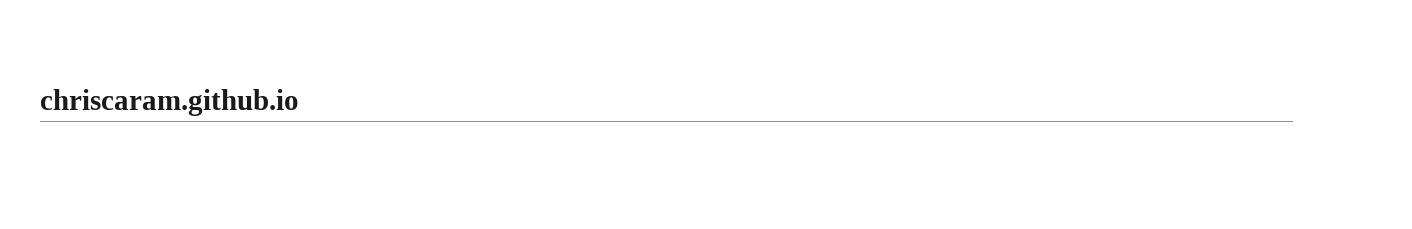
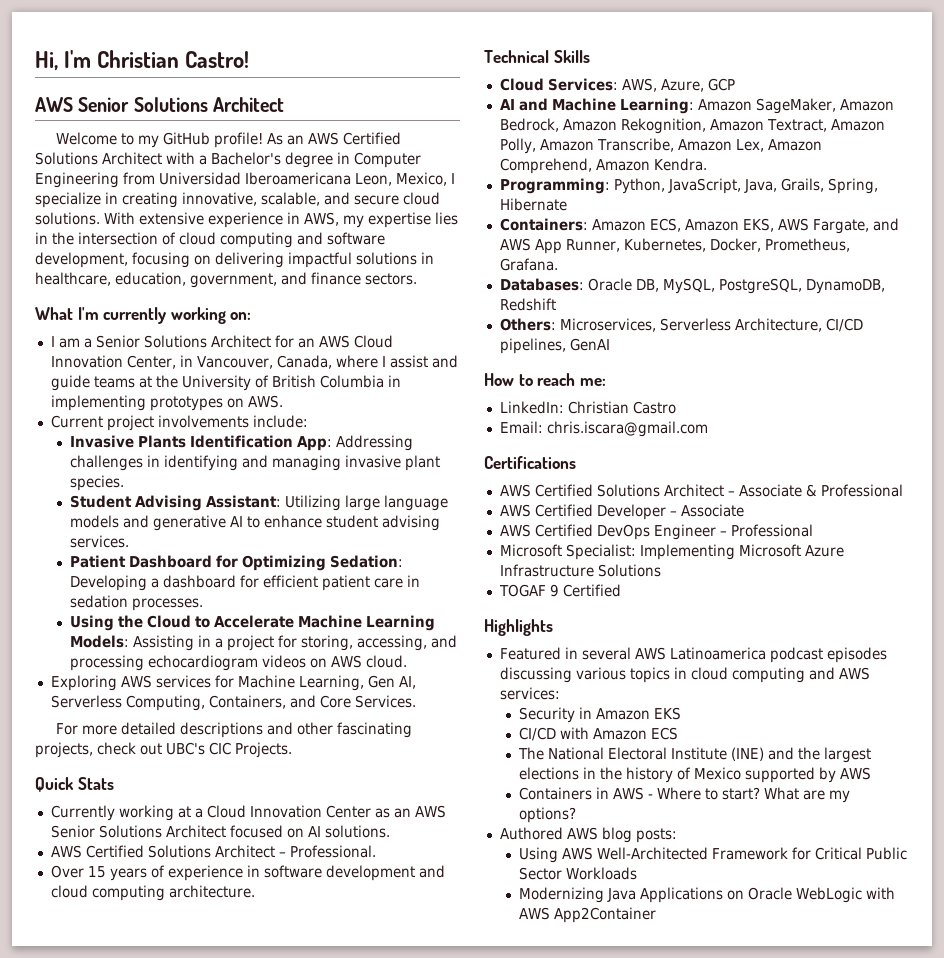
- chriscaram.github.io
+ Hi, I'm Christian Castro!
+ AWS Senior Solutions Architect
+ Welcome to my GitHub profile! As an AWS Certified Solutions Architect with a Bachelor's degree in Computer Engineering from Universidad Iberoamericana Leon, Mexico, I specialize in creating innovative, scalable, and secure cloud solutions. With extensive experience in AWS, my expertise lies in the intersection of cloud computing and software development, focusing on delivering impactful solutions in healthcare, education, government, and finance sectors.
+ What I'm currently working on:
+ I am a Senior Solutions Architect for an AWS Cloud Innovation Center, in Vancouver, Canada, where I assist and guide teams at the University of British Columbia in implementing prototypes on AWS.
+ Current project involvements include:
+ Invasive Plants Identification App: Addressing challenges in identifying and managing invasive plant species.
+ Student Advising Assistant: Utilizing large language models and generative AI to enhance student advising services.
+ Patient Dashboard for Optimizing Sedation: Developing a dashboard for efficient patient care in sedation processes.
+ Using the Cloud to Accelerate Machine Learning Models: Assisting in a project for storing, accessing, and processing echocardiogram videos on AWS cloud.
+ Exploring AWS services for Machine Learning, Gen AI, Serverless Computing, Containers, and Core Services.
+ For more detailed descriptions and other fascinating projects, check out UBC's CIC Projects.
+ Quick Stats
+ Currently working at a Cloud Innovation Center as an AWS Senior Solutions Architect focused on AI solutions.
+ AWS Certified Solutions Architect – Professional.
+ Over 15 years of experience in software development and cloud computing architecture.
+ Technical Skills
+ Cloud Services: AWS, Azure, GCP
+ AI and Machine Learning: Amazon SageMaker, Amazon Bedrock, Amazon Rekognition, Amazon Textract, Amazon Polly, Amazon Transcribe, Amazon Lex, Amazon Comprehend, Amazon Kendra.
+ Programming: Python, JavaScript, Java, Grails, Spring, Hibernate
+ Containers: Amazon ECS, Amazon EKS, AWS Fargate, and AWS App Runner, Kubernetes, Docker, Prometheus, Grafana.
+ Databases: Oracle DB, MySQL, PostgreSQL, DynamoDB, Redshift
+ Others: Microservices, Serverless Architecture, CI/CD pipelines, GenAI
+ How to reach me:
+ LinkedIn: Christian Castro
+ Email: chris.iscara@gmail.com
+ Certifications
+ AWS Certified Solutions Architect – Associate & Professional
+ AWS Certified Developer – Associate
+ AWS Certified DevOps Engineer – Professional
+ Microsoft Specialist: Implementing Microsoft Azure Infrastructure Solutions
+ TOGAF 9 Certified
+ Highlights
+ Featured in several AWS Latinoamerica podcast episodes discussing various topics in cloud computing and AWS services:
+ Security in Amazon EKS
+ CI/CD with Amazon ECS
+ The National Electoral Institute (INE) and the largest elections in the history of Mexico supported by AWS
+ Containers in AWS - Where to start? What are my options?
+ Authored AWS blog posts:
+ Using AWS Well-Architected Framework for Critical Public Sector Workloads
+ Modernizing Java Applications on Oracle WebLogic with AWS App2Container

